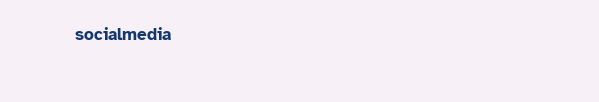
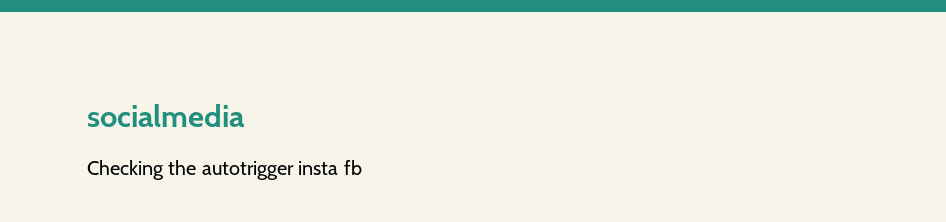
+ Checking the autotrigger insta fb

